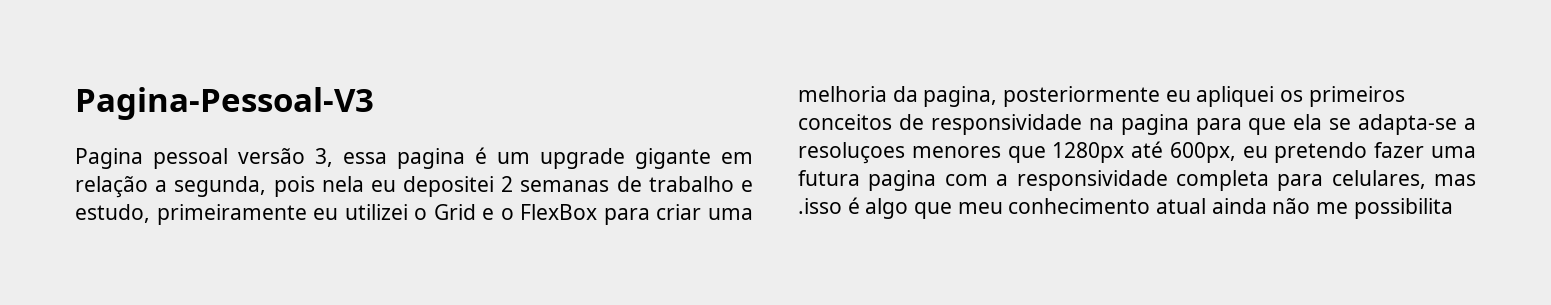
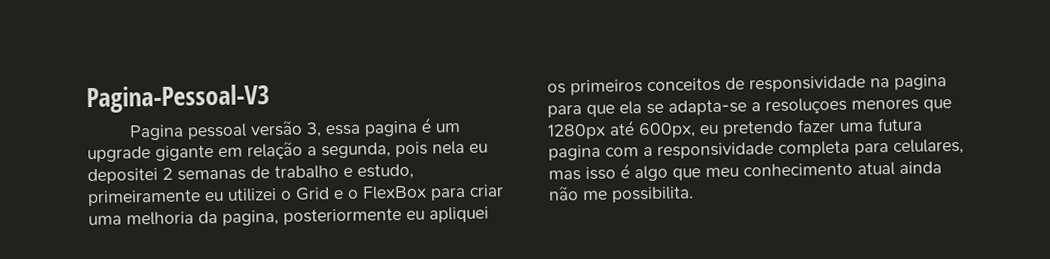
- Pagina pessoal versão 3, essa pagina é um upgrade gigante em relação a segunda, pois nela eu depositei 2 semanas de trabalho e estudo, primeiramente eu utilizei o Grid e o FlexBox para criar uma melhoria da pagina, posteriormente eu apliquei os primeiros conceitos de responsividade na pagina para que ela se adapta-se a resoluçoes menores que 1280px até 600px, eu pretendo fazer uma futura pagina com a responsividade completa para celulares, mas .isso é algo que meu conhecimento atual ainda não me possibilita
+ Pagina pessoal versão 3, essa pagina é um upgrade gigante em relação a segunda, pois nela eu depositei 2 semanas de trabalho e estudo, primeiramente eu utilizei o Grid e o FlexBox para criar uma melhoria da pagina, posteriormente eu apliquei os primeiros conceitos de responsividade na pagina para que ela se adapta-se a resoluçoes menores que 1280px até 600px, eu pretendo fazer uma futura pagina com a responsividade completa para celulares, mas isso é algo que meu conhecimento atual ainda não me possibilita.

